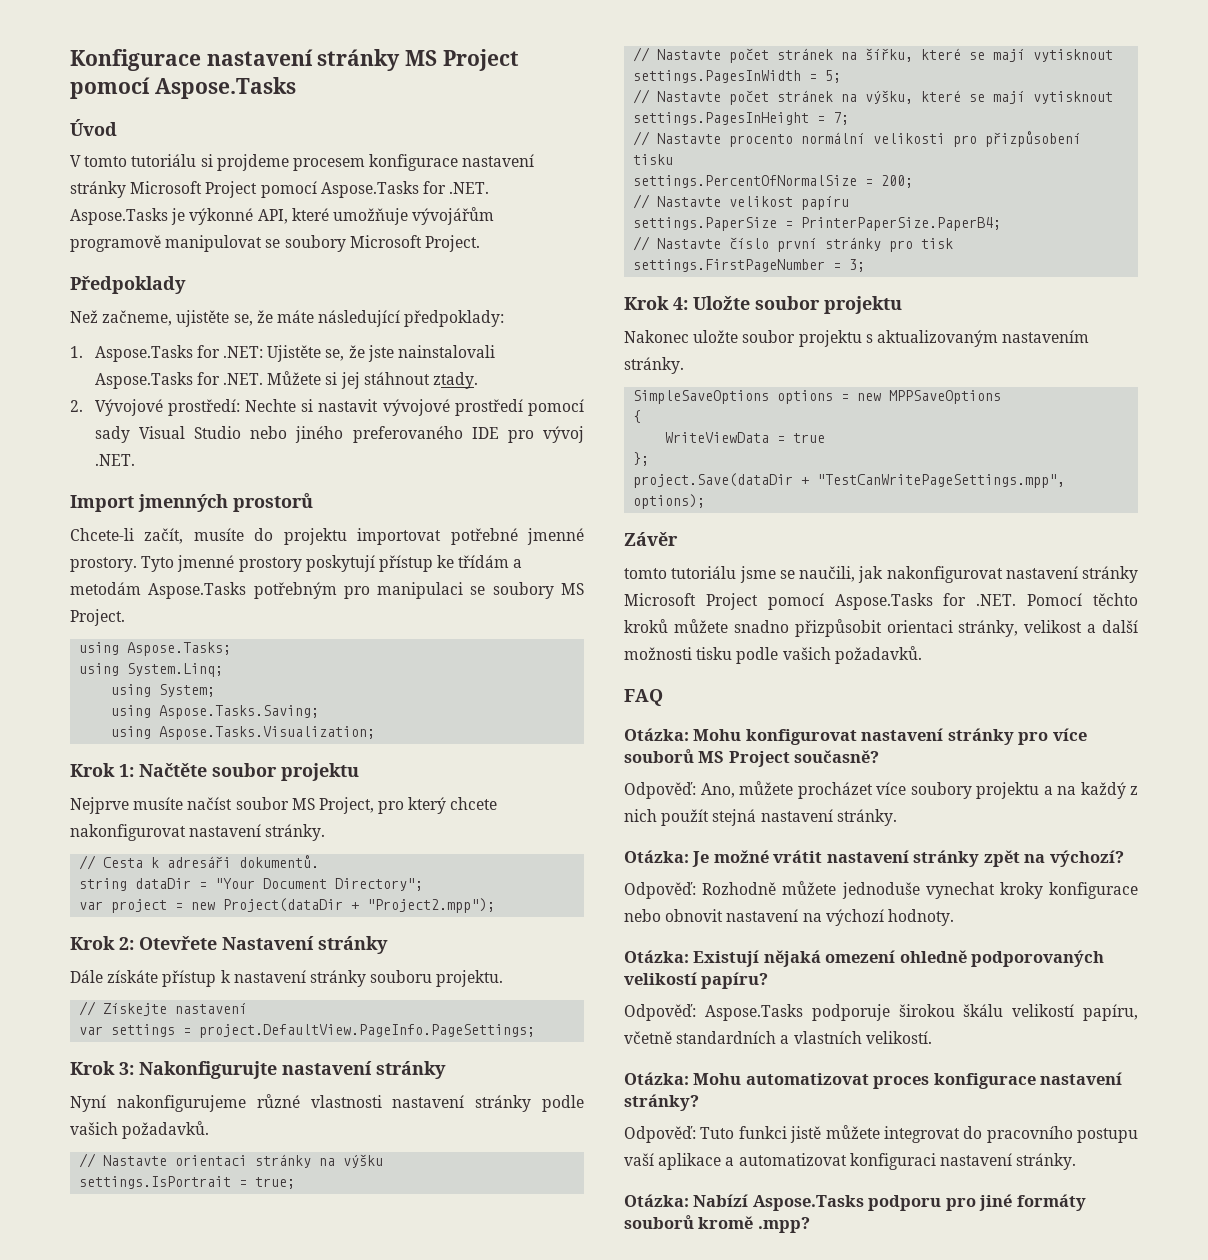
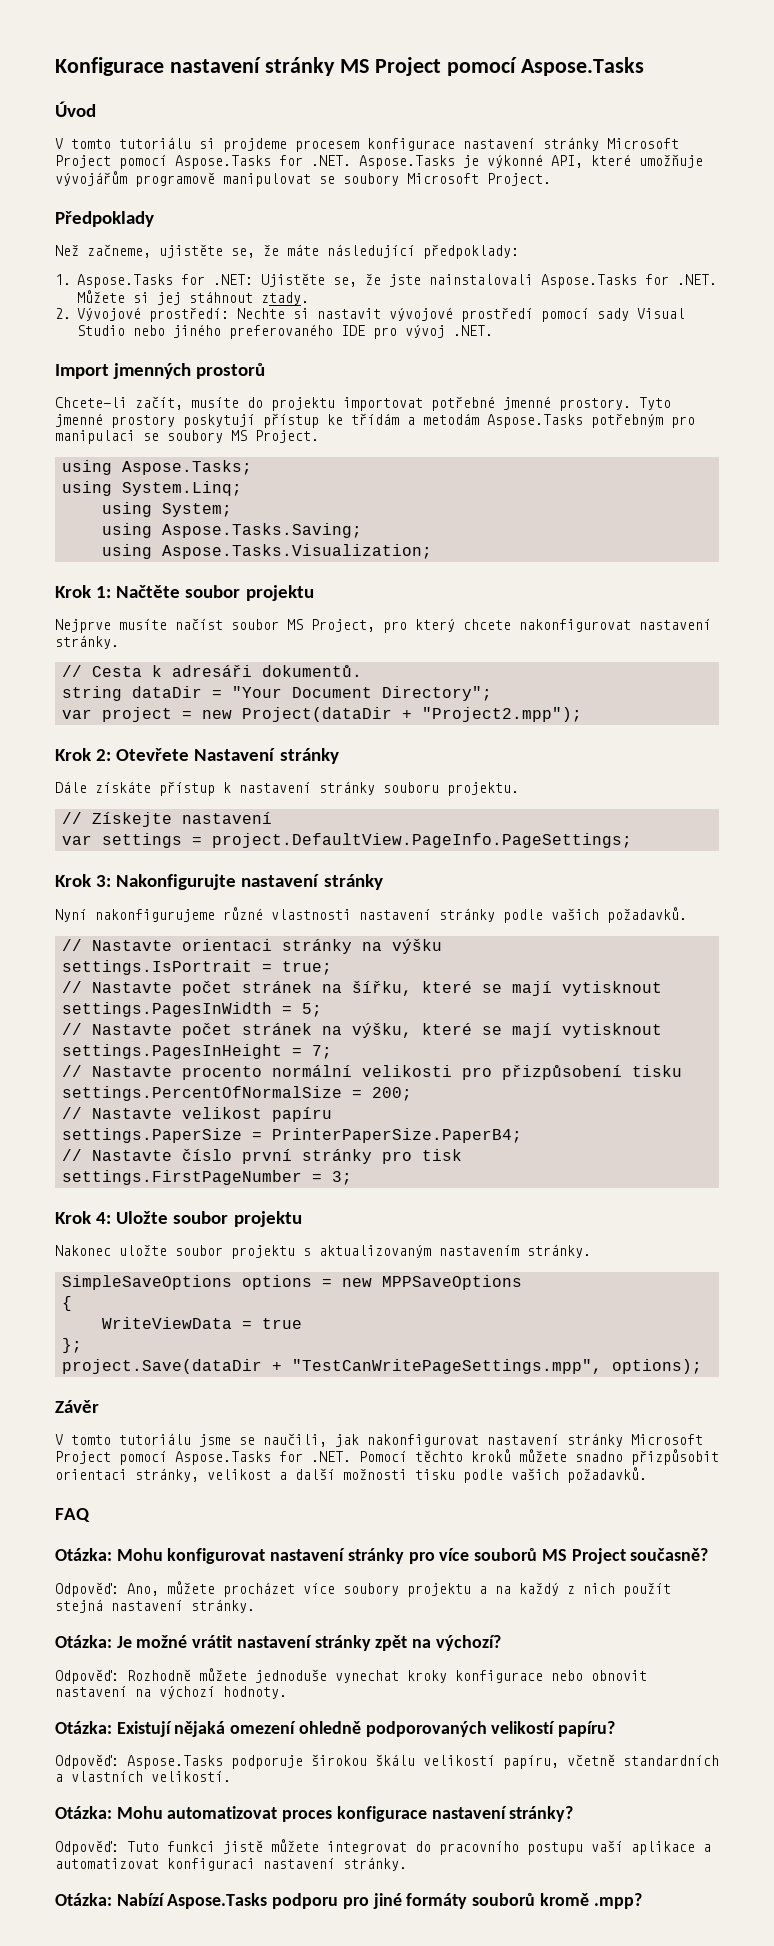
- tomto tutoriálu jsme se naučili, jak nakonfigurovat nastavení stránky Microsoft Project pomocí Aspose.Tasks for .NET. Pomocí těchto kroků můžete snadno přizpůsobit orientaci stránky, velikost a další možnosti tisku podle vašich požadavků.
+ V tomto tutoriálu jsme se naučili, jak nakonfigurovat nastavení stránky Microsoft Project pomocí Aspose.Tasks for .NET. Pomocí těchto kroků můžete snadno přizpůsobit orientaci stránky, velikost a další možnosti tisku podle vašich požadavků.

